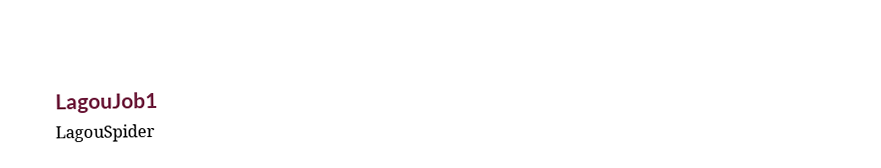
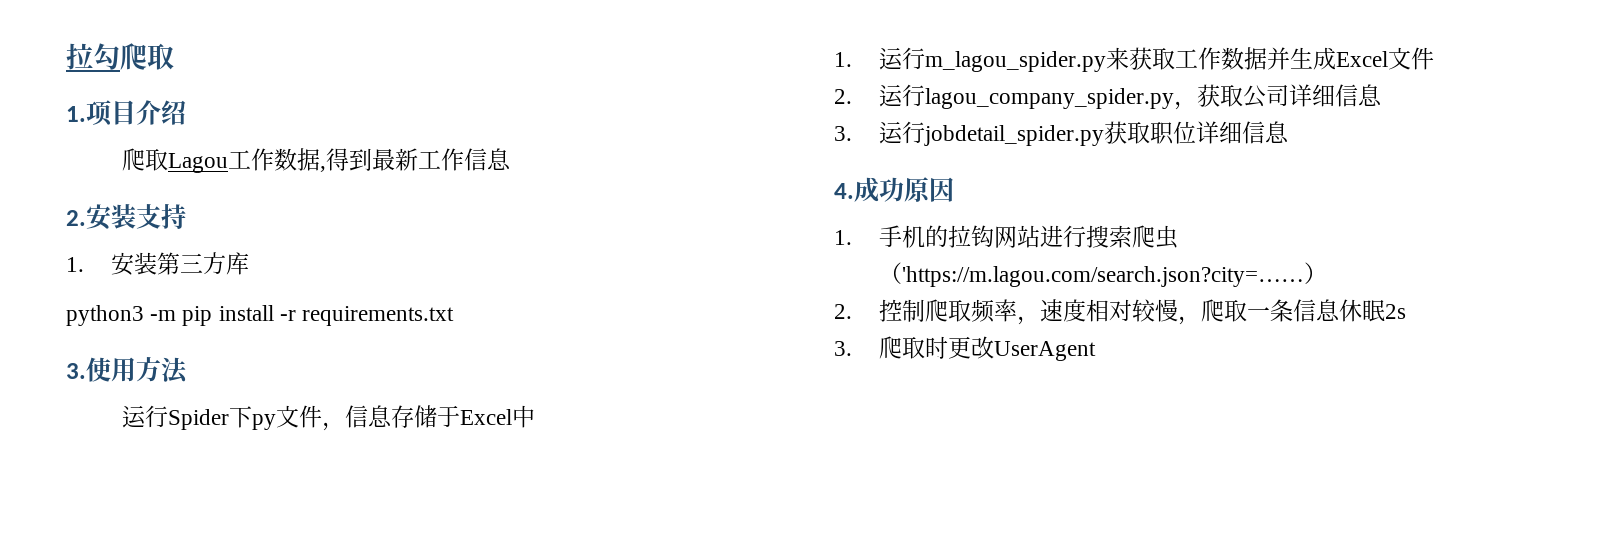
- LagouJob1
- LagouSpider
+ 拉勾爬取
+ 1.项目介绍
+ 爬取Lagou工作数据,得到最新工作信息
+ 2.安装支持
+ 1.安装第三方库
+ python3 -m pip install -r requirements.txt
+ 3.使用方法
+ 运行Spider下py文件，信息存储于Excel中
+ 1.运行m_lagou_spider.py来获取工作数据并生成Excel文件
+ 2.运行lagou_company_spider.py，获取公司详细信息
+ 3.运行jobdetail_spider.py获取职位详细信息
+ 4.成功原因
+ 1.手机的拉钩网站进行搜索爬虫（'https://m.lagou.com/search.json?city=……）
+ 2.控制爬取频率，速度相对较慢，爬取一条信息休眠2s
+ 3.爬取时更改UserAgent

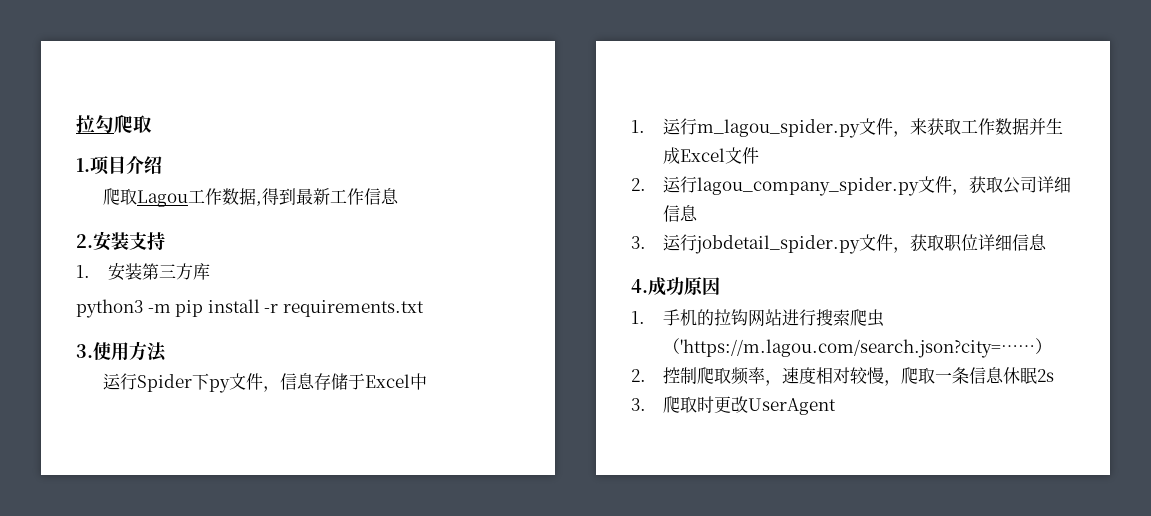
- 1.运行m_lagou_spider.py来获取工作数据并生成Excel文件
+ 1.运行m_lagou_spider.py文件，来获取工作数据并生成Excel文件
- 2.运行lagou_company_spider.py，获取公司详细信息
+ 2.运行lagou_company_spider.py文件，获取公司详细信息
- 3.运行jobdetail_spider.py获取职位详细信息
+ 3.运行jobdetail_spider.py文件，获取职位详细信息

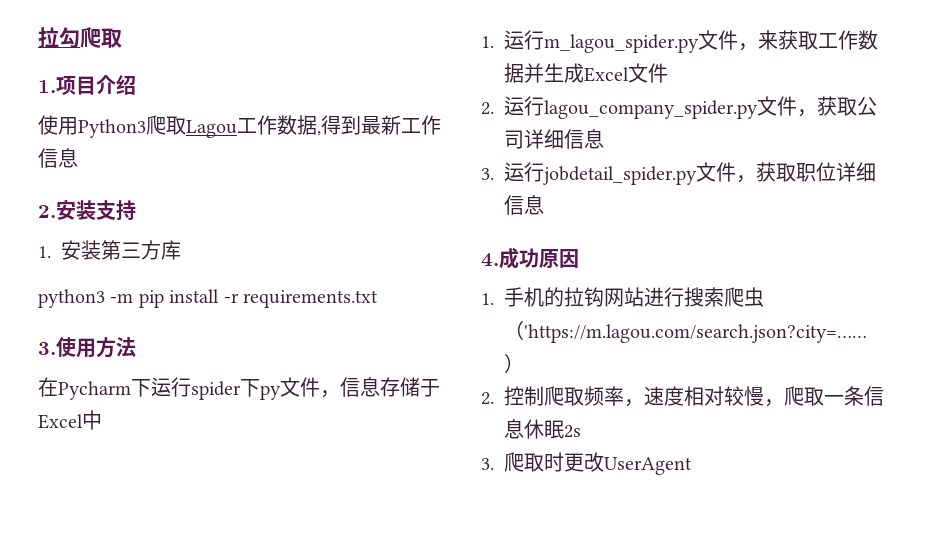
- 爬取Lagou工作数据,得到最新工作信息
+ 使用Python3爬取Lagou工作数据,得到最新工作信息
- 运行Spider下py文件，信息存储于Excel中
+ 在Pycharm下运行spider下py文件，信息存储于Excel中

